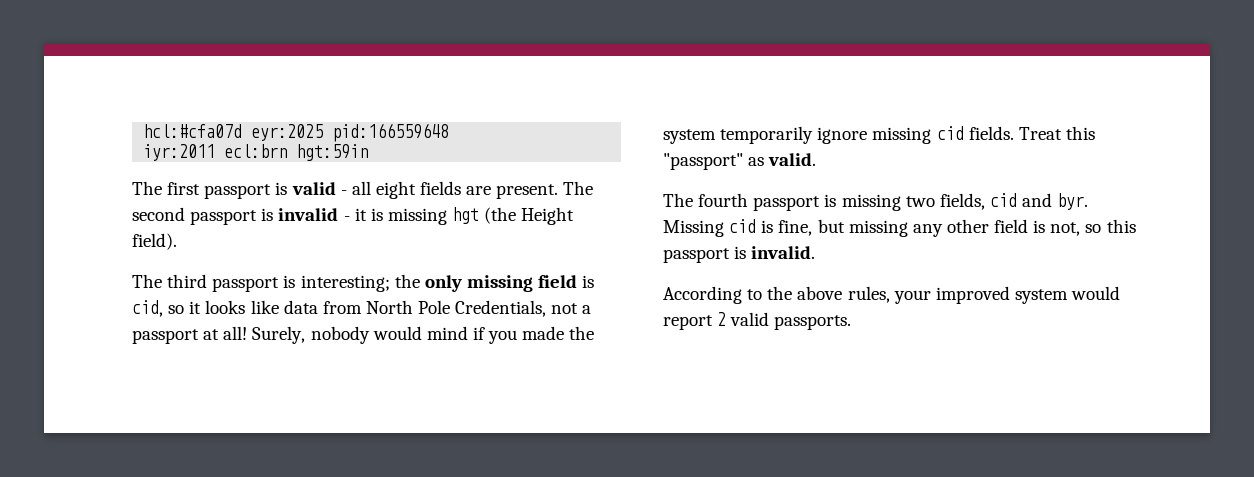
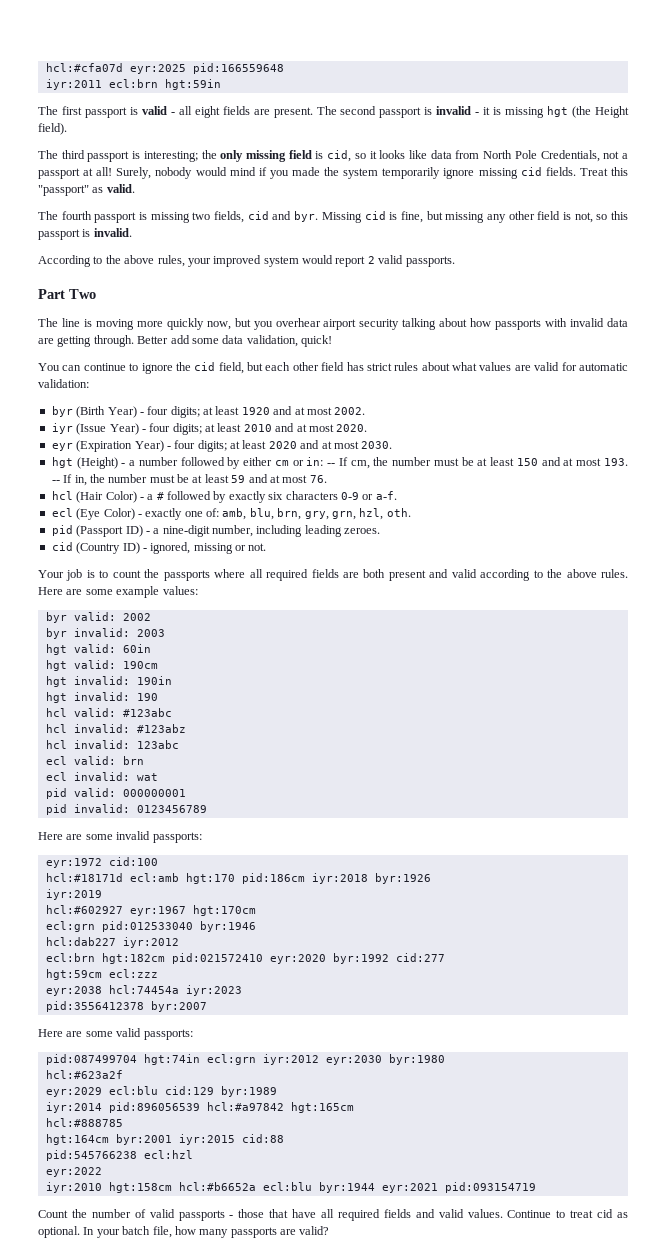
+ Part Two
+ The line is moving more quickly now, but you overhear airport security talking about how passports with invalid data are getting through. Better add some data validation, quick!
+ You can continue to ignore the cid field, but each other field has strict rules about what values are valid for automatic validation:
+ byr (Birth Year) - four digits; at least 1920 and at most 2002.
+ iyr (Issue Year) - four digits; at least 2010 and at most 2020.
+ eyr (Expiration Year) - four digits; at least 2020 and at most 2030.
+ hgt (Height) - a number followed by either cm or in: -- If cm, the number must be at least 150 and at most 193. -- If in, the number must be at least 59 and at most 76.
+ hcl (Hair Color) - a # followed by exactly six characters 0-9 or a-f.
+ ecl (Eye Color) - exactly one of: amb, blu, brn, gry, grn, hzl, oth.
+ pid (Passport ID) - a nine-digit number, including leading zeroes.
+ cid (Country ID) - ignored, missing or not.
+ Your job is to count the passports where all required fields are both present and valid according to the above rules. Here are some example values:
+ byr valid: 2002
+ byr invalid: 2003
+ hgt valid: 60in
+ hgt valid: 190cm
+ hgt invalid: 190in
+ hgt invalid: 190
+ hcl valid: #123abc
+ hcl invalid: #123abz
+ hcl invalid: 123abc
+ ecl valid: brn
+ ecl invalid: wat
+ pid valid: 000000001
+ pid invalid: 0123456789
+ Here are some invalid passports:
+ eyr:1972 cid:100
+ hcl:#18171d ecl:amb hgt:170 pid:186cm iyr:2018 byr:1926
+ iyr:2019
+ hcl:#602927 eyr:1967 hgt:170cm
+ ecl:grn pid:012533040 byr:1946
+ hcl:dab227 iyr:2012
+ ecl:brn hgt:182cm pid:021572410 eyr:2020 byr:1992 cid:277
+ hgt:59cm ecl:zzz
+ eyr:2038 hcl:74454a iyr:2023
+ pid:3556412378 byr:2007
+ Here are some valid passports:
+ pid:087499704 hgt:74in ecl:grn iyr:2012 eyr:2030 byr:1980
+ hcl:#623a2f
+ eyr:2029 ecl:blu cid:129 byr:1989
+ iyr:2014 pid:896056539 hcl:#a97842 hgt:165cm
+ hcl:#888785
+ hgt:164cm byr:2001 iyr:2015 cid:88
+ pid:545766238 ecl:hzl
+ eyr:2022
+ iyr:2010 hgt:158cm hcl:#b6652a ecl:blu byr:1944 eyr:2021 pid:093154719
+ Count the number of valid passports - those that have all required fields and valid values. Continue to treat cid as optional. In your batch file, how many passports are valid?

